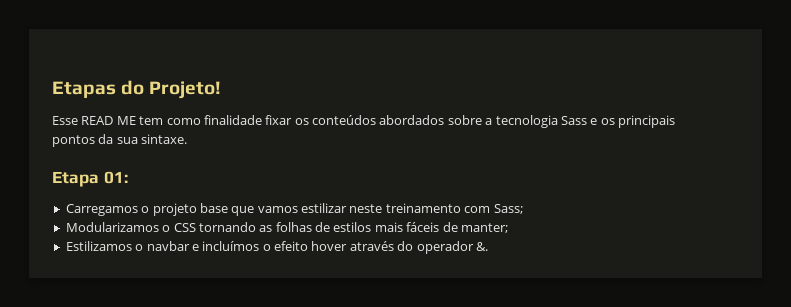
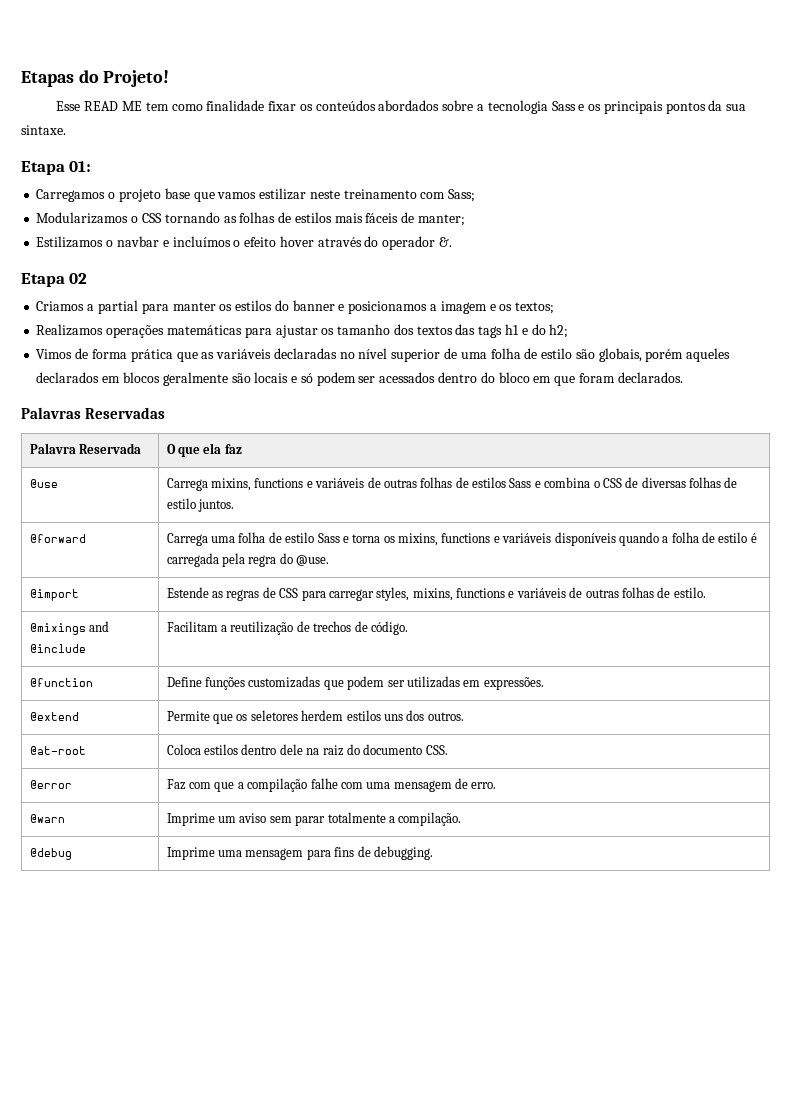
+ Etapa 02
+ Criamos a partial para manter os estilos do banner e posicionamos a imagem e os textos;
+ Realizamos operações matemáticas para ajustar os tamanho dos textos das tags h1 e do h2;
+ Vimos de forma prática que as variáveis declaradas no nível superior de uma folha de estilo são globais, porém aqueles declarados em blocos geralmente são locais e só podem ser acessados dentro do bloco em que foram declarados.
+ Palavras Reservadas
+ Palavra Reservada | O que ela faz
+ @use | Carrega mixins, functions e variáveis de outras folhas de estilos Sass e combina o CSS de diversas folhas de estilo juntos.
+ @forward | Carrega uma folha de estilo Sass e torna os mixins, functions e variáveis disponíveis quando a folha de estilo é carregada pela regra do @use.
+ @import | Estende as regras de CSS para carregar styles, mixins, functions e variáveis de outras folhas de estilo.
+ @mixings and @include | Facilitam a reutilização de trechos de código.
+ @function | Define funções customizadas que podem ser utilizadas em expressões.
+ @extend | Permite que os seletores herdem estilos uns dos outros.
+ @at-root | Coloca estilos dentro dele na raiz do documento CSS.
+ @error | Faz com que a compilação falhe com uma mensagem de erro.
+ @warn | Imprime um aviso sem parar totalmente a compilação.
+ @debug | Imprime uma mensagem para fins de debugging.

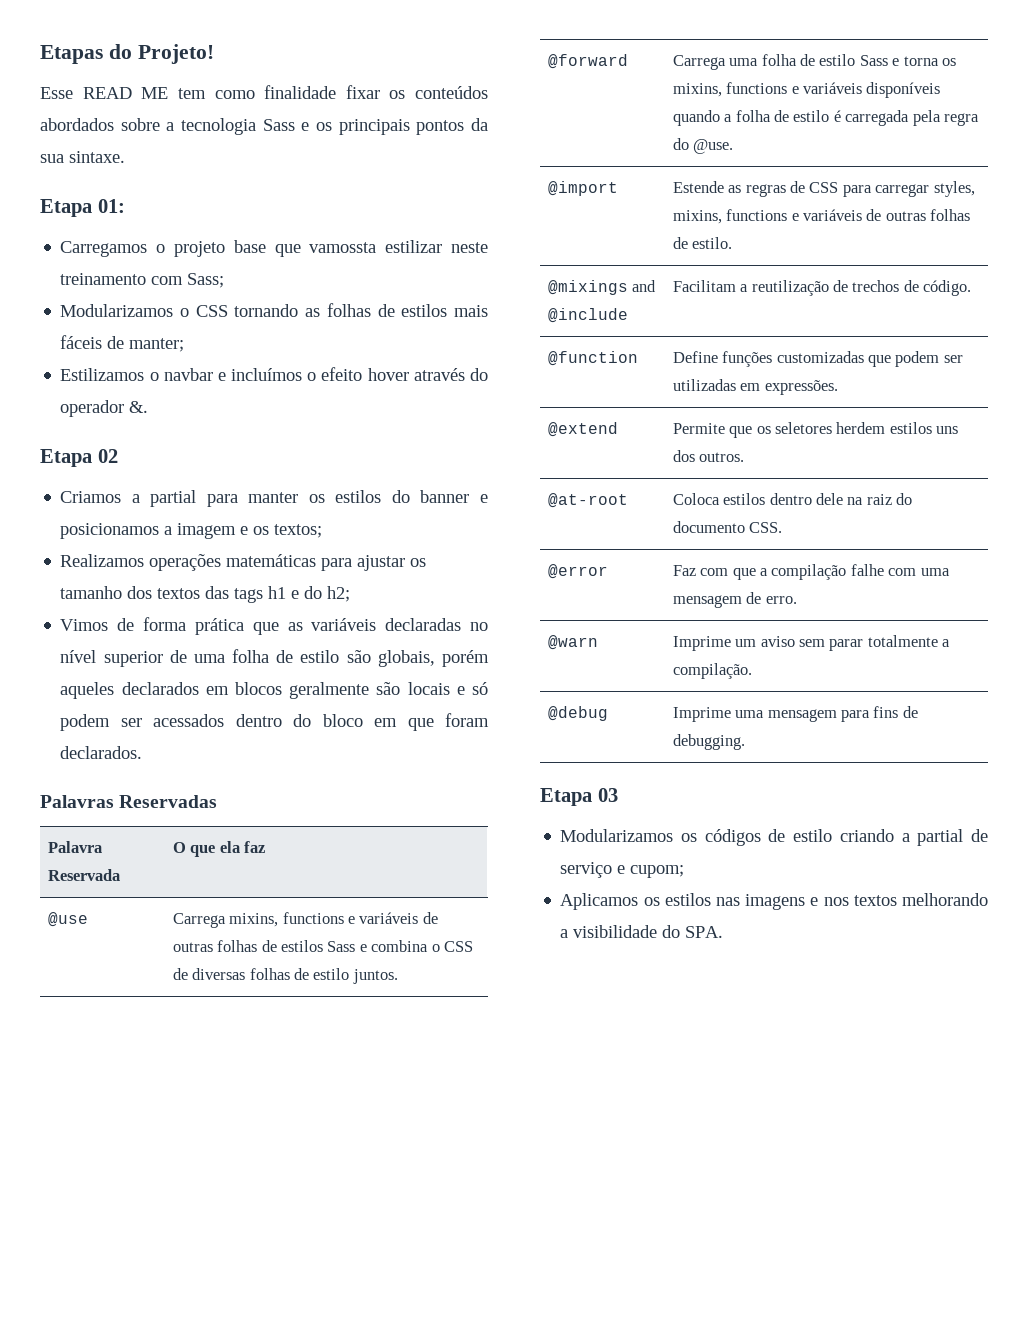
- Carregamos o projeto base que vamos estilizar neste treinamento com Sass;
+ Carregamos o projeto base que vamossta estilizar neste treinamento com Sass;
+ Etapa 03
+ Modularizamos os códigos de estilo criando a partial de serviço e cupom;
+ Aplicamos os estilos nas imagens e nos textos melhorando a visibilidade do SPA.

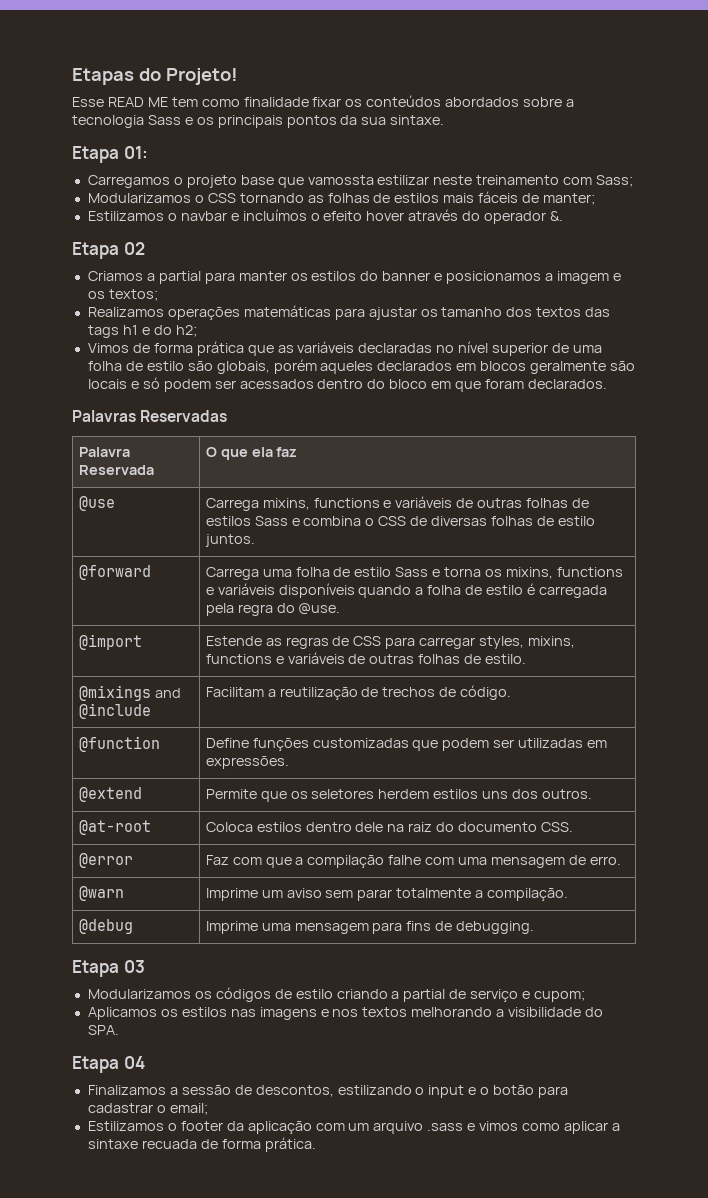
+ Etapa 04
+ Finalizamos a sessão de descontos, estilizando o input e o botão para cadastrar o email;
+ Estilizamos o footer da aplicação com um arquivo .sass e vimos como aplicar a sintaxe recuada de forma prática.

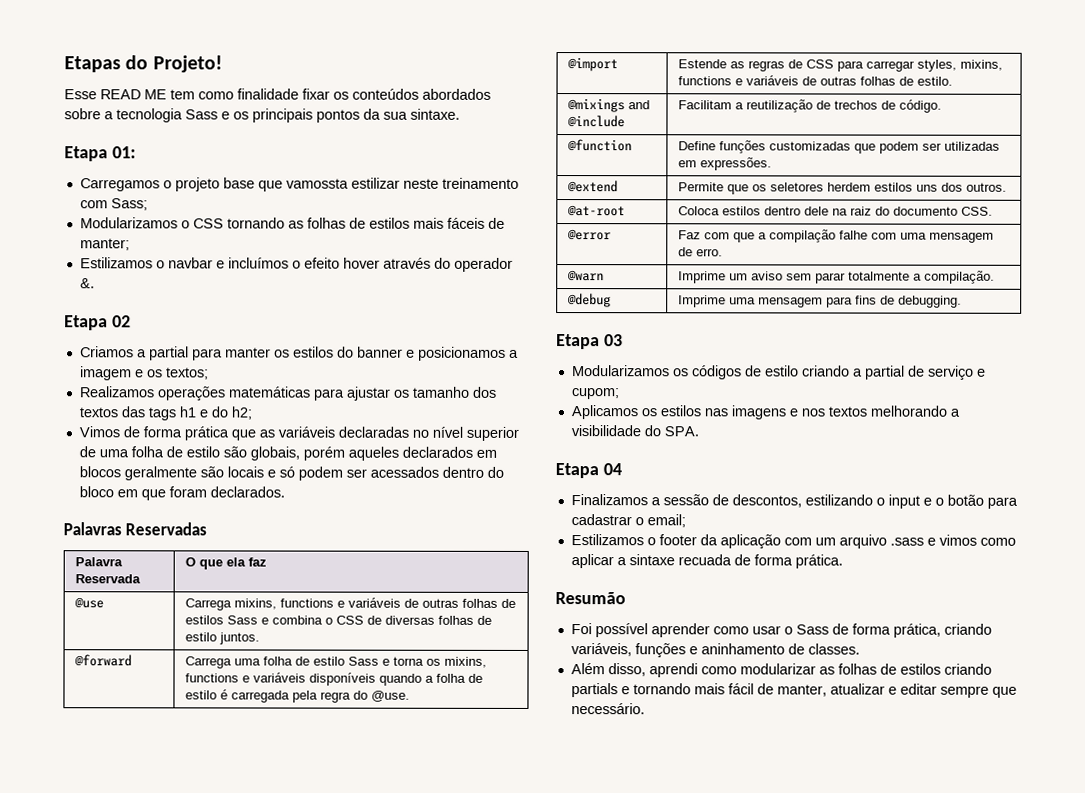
+ Resumão
+ Foi possível aprender como usar o Sass de forma prática, criando variáveis, funções e aninhamento de classes.
+ Além disso, aprendi como modularizar as folhas de estilos criando partials e tornando mais fácil de manter, atualizar e editar sempre que necessário.

